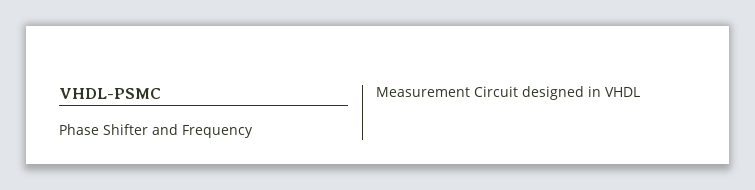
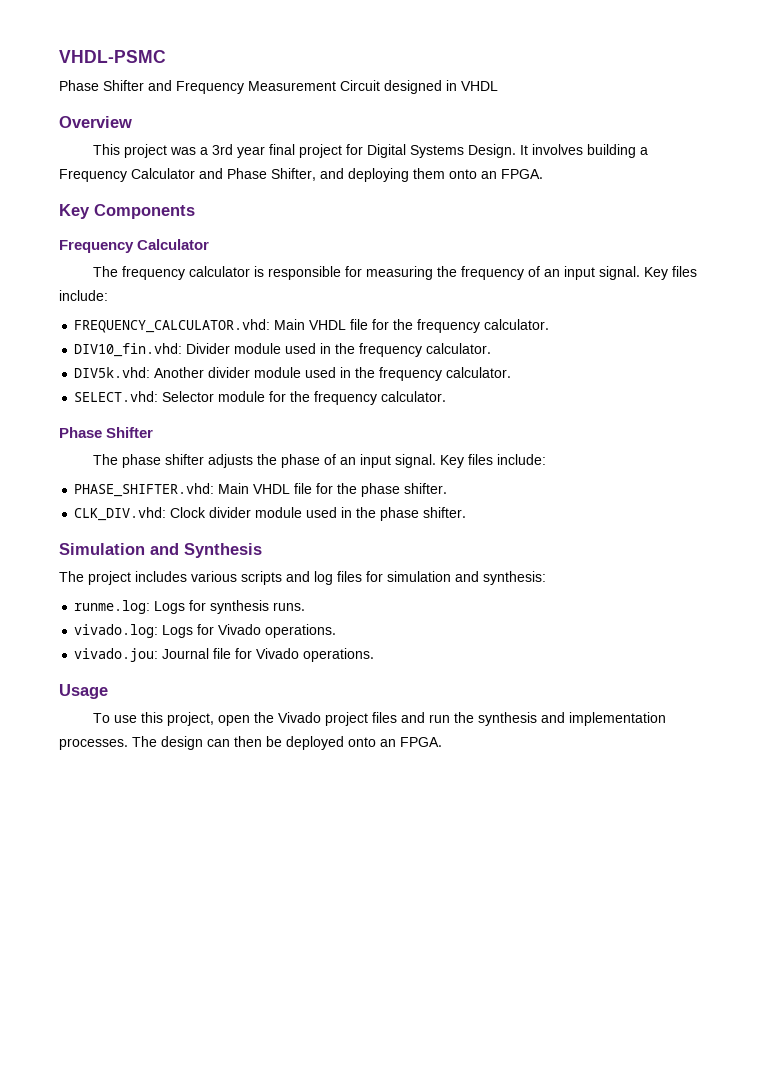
+ Overview
+ This project was a 3rd year final project for Digital Systems Design. It involves building a Frequency Calculator and Phase Shifter, and deploying them onto an FPGA.
+ Key Components
+ Frequency Calculator
+ The frequency calculator is responsible for measuring the frequency of an input signal. Key files include:
+ FREQUENCY_CALCULATOR.vhd: Main VHDL file for the frequency calculator.
+ DIV10_fin.vhd: Divider module used in the frequency calculator.
+ DIV5k.vhd: Another divider module used in the frequency calculator.
+ SELECT.vhd: Selector module for the frequency calculator.
+ Phase Shifter
+ The phase shifter adjusts the phase of an input signal. Key files include:
+ PHASE_SHIFTER.vhd: Main VHDL file for the phase shifter.
+ CLK_DIV.vhd: Clock divider module used in the phase shifter.
+ Simulation and Synthesis
+ The project includes various scripts and log files for simulation and synthesis:
+ runme.log: Logs for synthesis runs.
+ vivado.log: Logs for Vivado operations.
+ vivado.jou: Journal file for Vivado operations.
+ Usage
+ To use this project, open the Vivado project files and run the synthesis and implementation processes. The design can then be deployed onto an FPGA.

